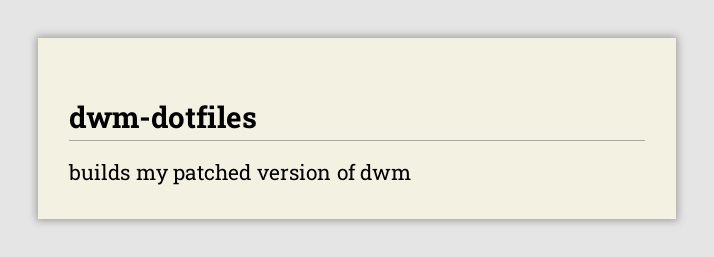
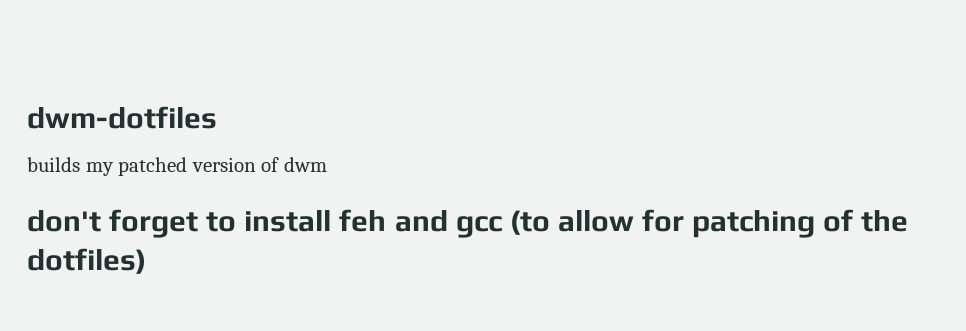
+ don't forget to install feh and gcc (to allow for patching of the dotfiles)

